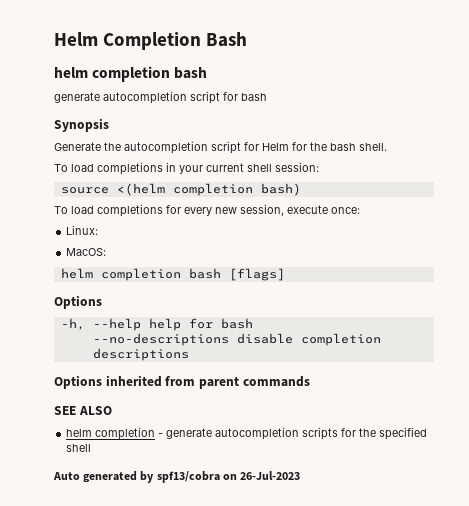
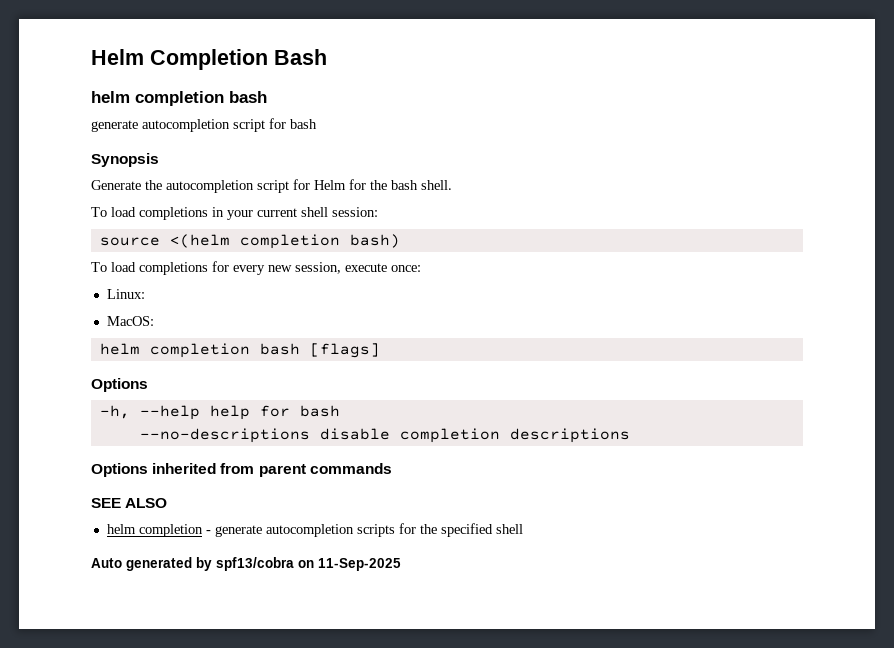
- Auto generated by spf13/cobra on 26-Jul-2023
+ Auto generated by spf13/cobra on 11-Sep-2025

